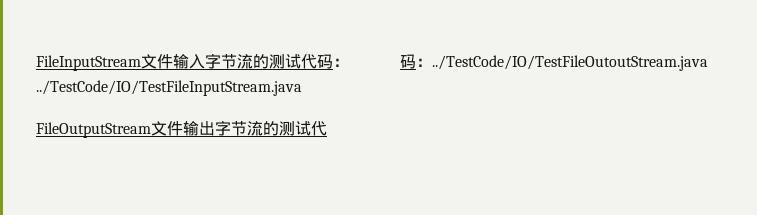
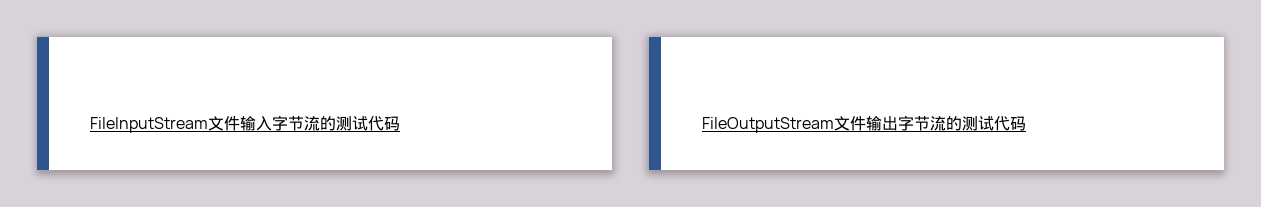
- FileInputStream文件输入字节流的测试代码：../TestCode/IO/TestFileInputStream.java
+ FileInputStream文件输入字节流的测试代码
- FileOutputStream文件输出字节流的测试代码：../TestCode/IO/TestFileOutoutStream.java
+ FileOutputStream文件输出字节流的测试代码

